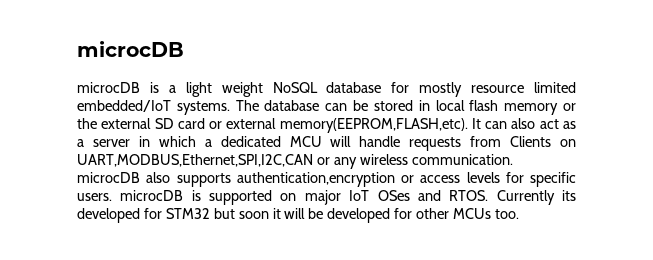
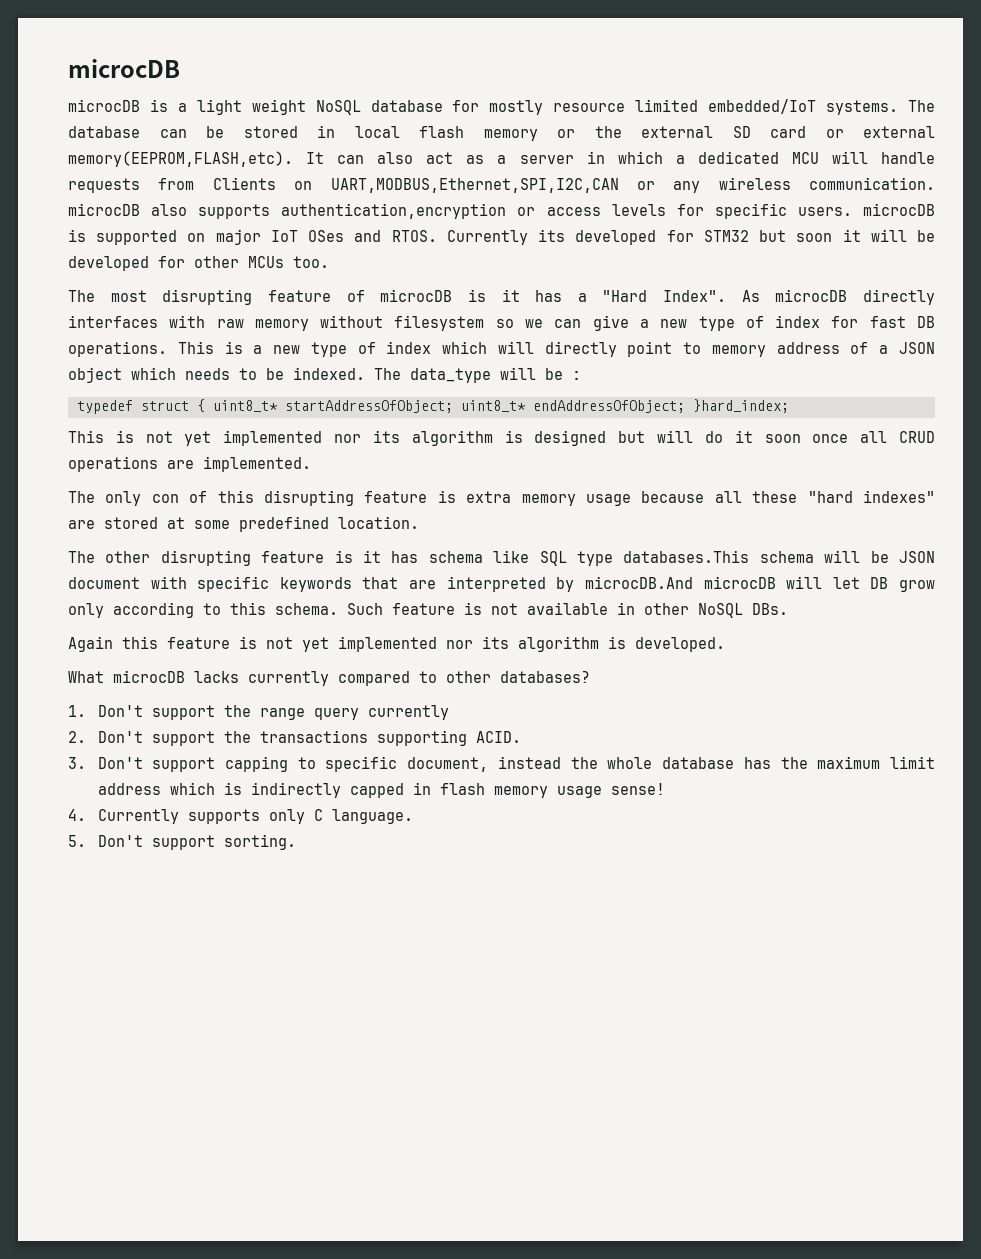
+ The most disrupting feature of microcDB is it has a "Hard Index". As microcDB directly interfaces with raw memory without filesystem so we can give a new type of index for fast DB operations. This is a new type of index which will directly point to memory address of a JSON object which needs to be indexed. The data_type will be :
+ typedef struct { uint8_t* startAddressOfObject; uint8_t* endAddressOfObject; }hard_index;
+ This is not yet implemented nor its algorithm is designed but will do it soon once all CRUD operations are implemented.
+ The only con of this disrupting feature is extra memory usage because all these "hard indexes" are stored at some predefined location.
+ The other disrupting feature is it has schema like SQL type databases.This schema will be JSON document with specific keywords that are interpreted by microcDB.And microcDB will let DB grow only according to this schema. Such feature is not available in other NoSQL DBs.
+ Again this feature is not yet implemented nor its algorithm is developed.
+ What microcDB lacks currently compared to other databases?
+ 1. Don't support the range query currently
+ 2. Don't support the transactions supporting ACID.
+ 3. Don't support capping to specific document, instead the whole database has the maximum limit address which is indirectly capped in flash memory usage sense!
+ 4. Currently supports only C language.
+ 5. Don't support sorting.

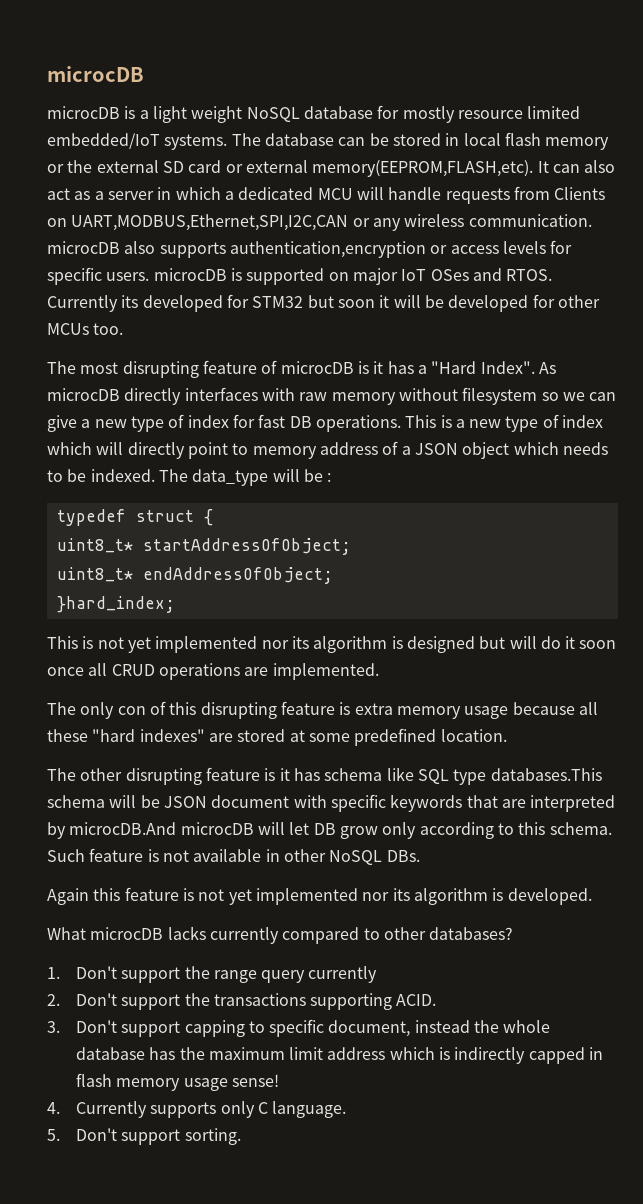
- typedef struct { uint8_t* startAddressOfObject; uint8_t* endAddressOfObject; }hard_index;
+ typedef struct {
+ uint8_t* startAddressOfObject;
+ uint8_t* endAddressOfObject;
+ }hard_index;

